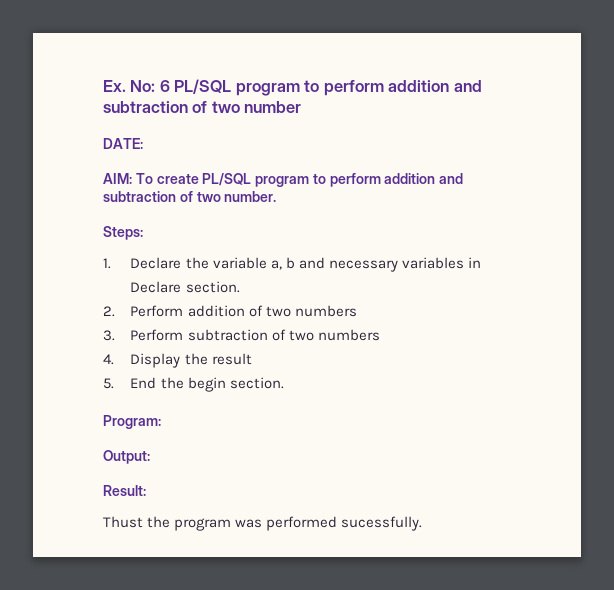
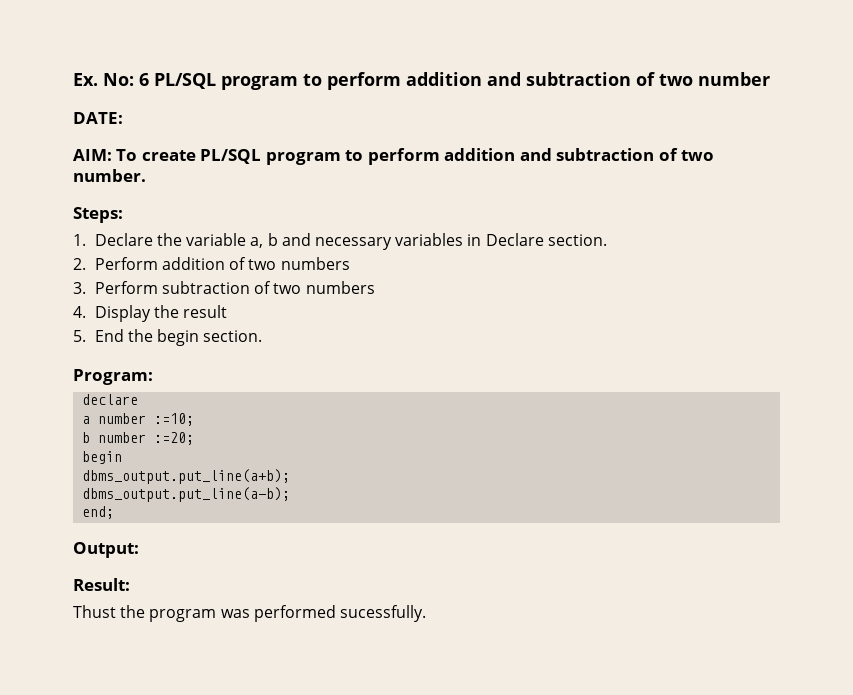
+ declare
+ a number :=10;
+ b number :=20;
+ begin
+ dbms_output.put_line(a+b);
+ dbms_output.put_line(a-b);
+ end;

